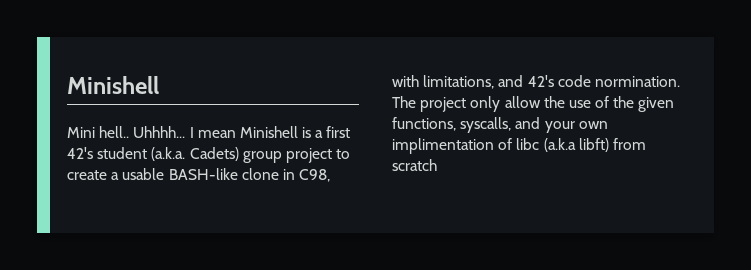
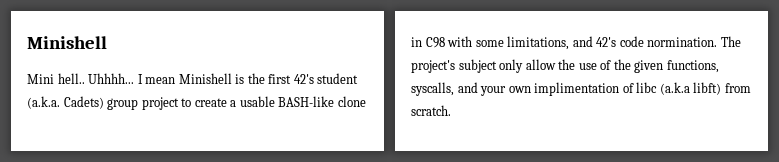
- I mean Minishell is a first 42's student (a.k.a. Cadets) group project to create a usable BASH-like clone in C98, with limitations, and 42's code normination.
+ I mean Minishell is the first 42's student (a.k.a. Cadets) group project to create a usable BASH-like clone in C98 with some limitations, and 42's code normination.
- The project only allow the use of the given functions, syscalls, and your own implimentation of libc (a.k.a libft) from scratch
+ The project's subject only allow the use of the given functions, syscalls, and your own implimentation of libc (a.k.a libft) from scratch.

